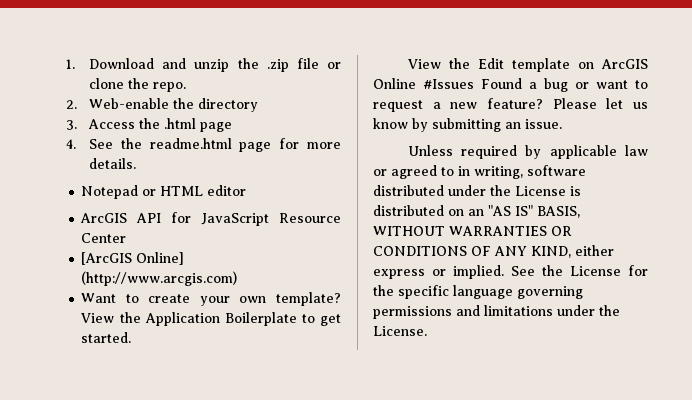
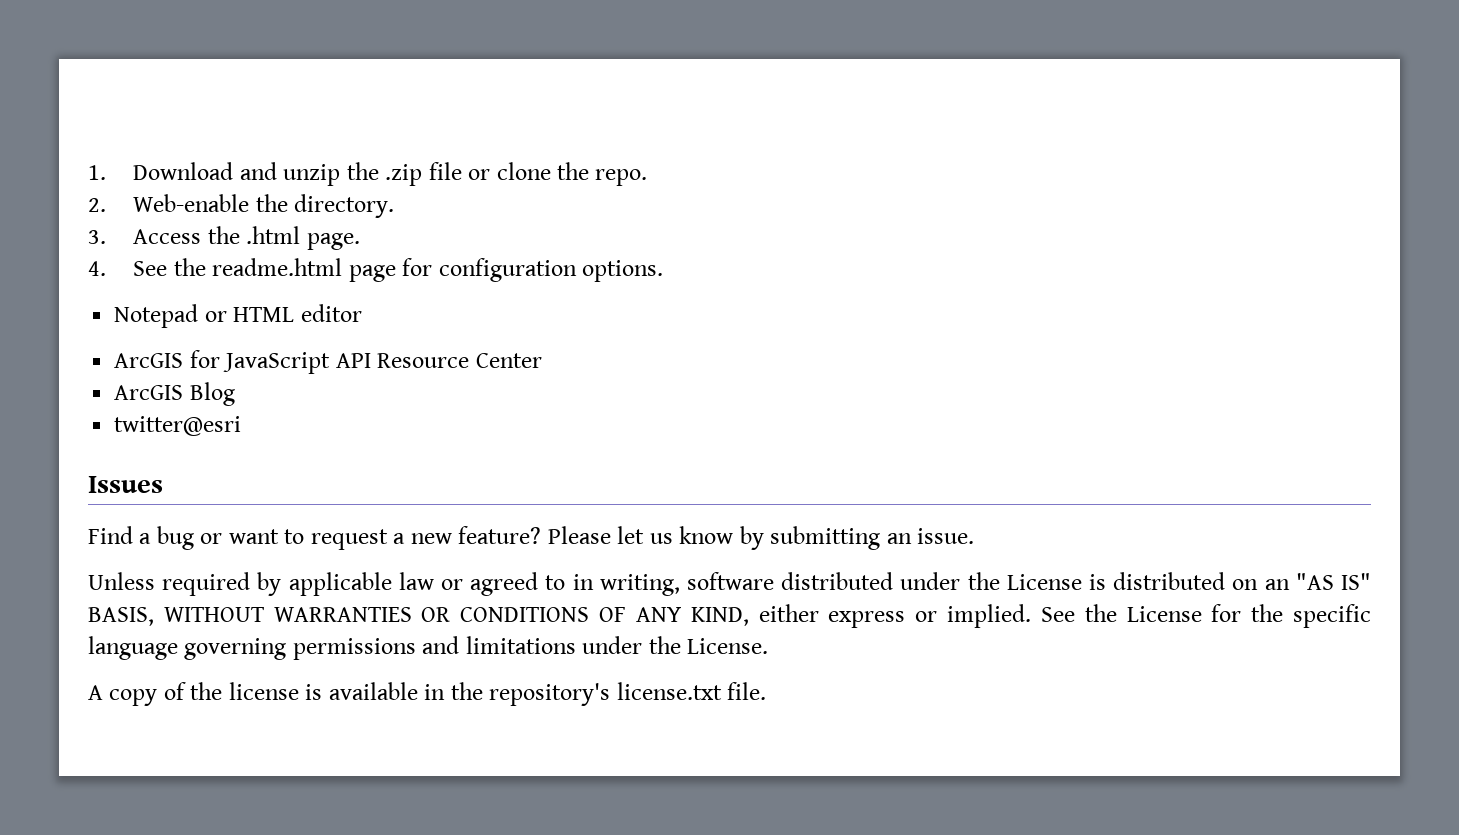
- 2. Web-enable the directory
+ 2. Web-enable the directory.
- 3. Access the .html page
+ 3. Access the .html page.
- 4. See the readme.html page for more details.
+ 4. See the readme.html page for configuration options.
- ArcGIS API for JavaScript Resource Center
+ ArcGIS for JavaScript API Resource Center
- [ArcGIS Online] (http://www.arcgis.com)
- Want to create your own template? View the Application Boilerplate to get started.
- View the Edit template on ArcGIS Online #Issues Found a bug or want to request a new feature?
+ ArcGIS Blog
+ twitter@esri
+ Issues
+ Find a bug or want to request a new feature?
+ A copy of the license is available in the repository's license.txt file.

